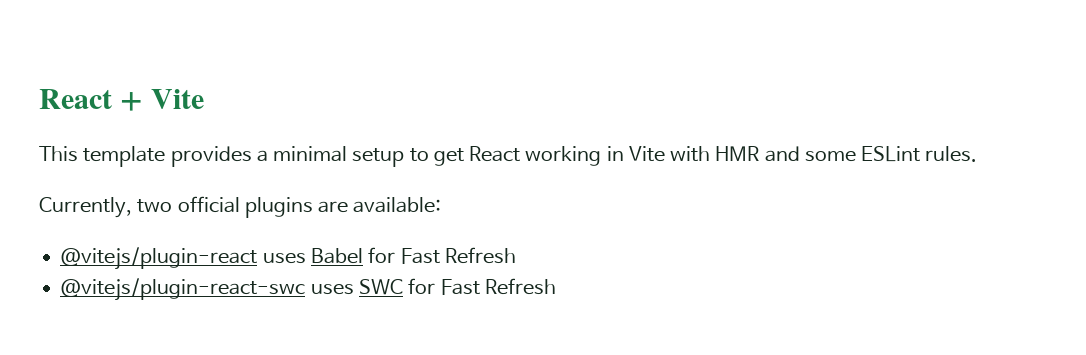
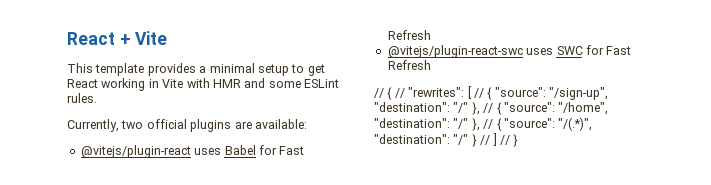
+ // { // "rewrites": [ // { "source": "/sign-up", "destination": "/" }, // { "source": "/home", "destination": "/" }, // { "source": "/(.*)", "destination": "/" } // ] // }

